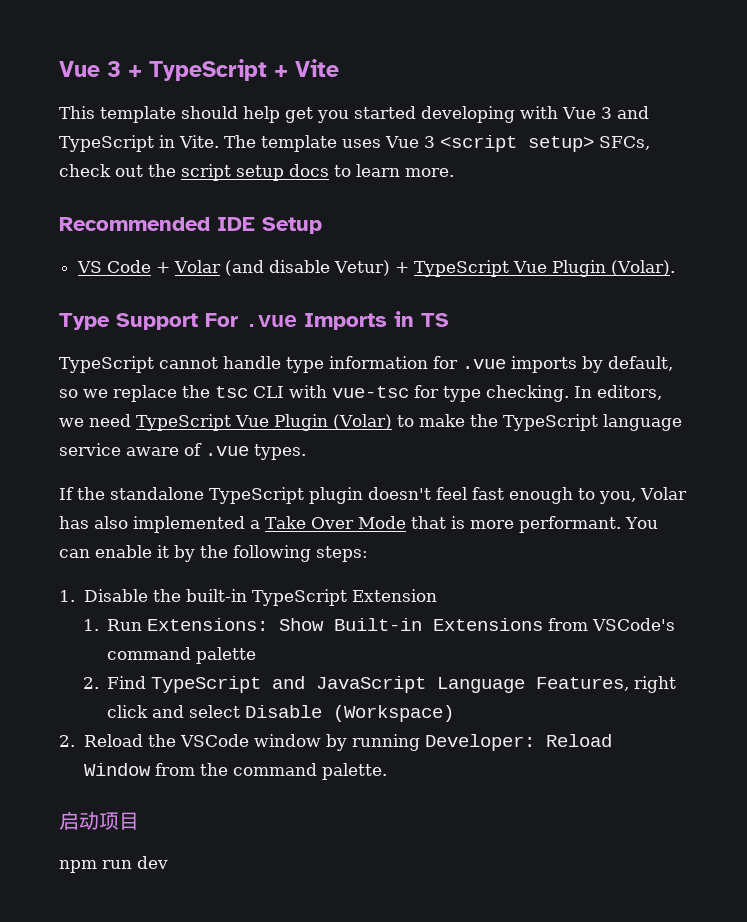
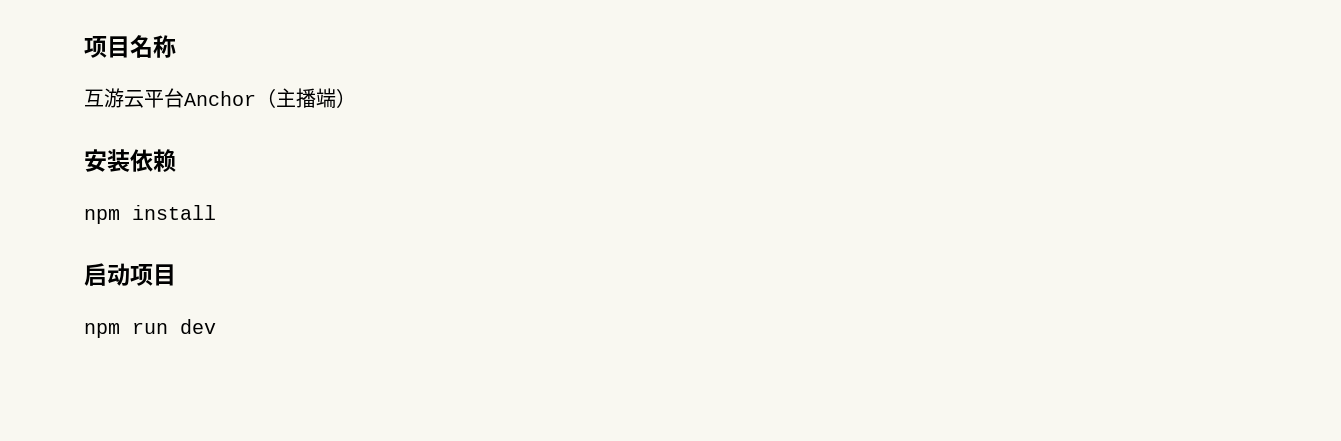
- Vue 3 + TypeScript + Vite
- This template should help get you started developing with Vue 3 and TypeScript in Vite. The template uses Vue 3 <script setup> SFCs, check out the script setup docs to learn more.
- Recommended IDE Setup
- VS Code + Volar (and disable Vetur) + TypeScript Vue Plugin (Volar).
- Type Support For .vue Imports in TS
- TypeScript cannot handle type information for .vue imports by default, so we replace the tsc CLI with vue-tsc for type checking. In editors, we need TypeScript Vue Plugin (Volar) to make the TypeScript language service aware of .vue types.
- If the standalone TypeScript plugin doesn't feel fast enough to you, Volar has also implemented a Take Over Mode that is more performant. You can enable it by the following steps:
- 1. Disable the built-in TypeScript Extension
- 1. Run Extensions: Show Built-in Extensions from VSCode's command palette
- 2. Find TypeScript and JavaScript Language Features, right click and select Disable (Workspace)
- 2. Reload the VSCode window by running Developer: Reload Window from the command palette.
+ 项目名称
+ 互游云平台Anchor（主播端）
+ 安装依赖
+ npm install

